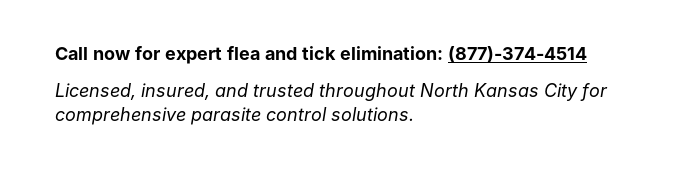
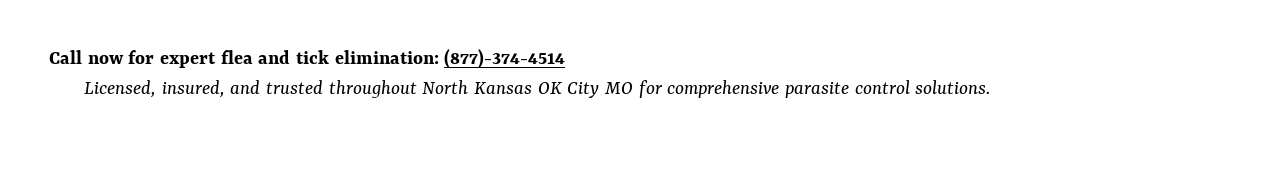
- Licensed, insured, and trusted throughout North Kansas City for comprehensive parasite control solutions.
+ Licensed, insured, and trusted throughout North Kansas OK City MO for comprehensive parasite control solutions.

